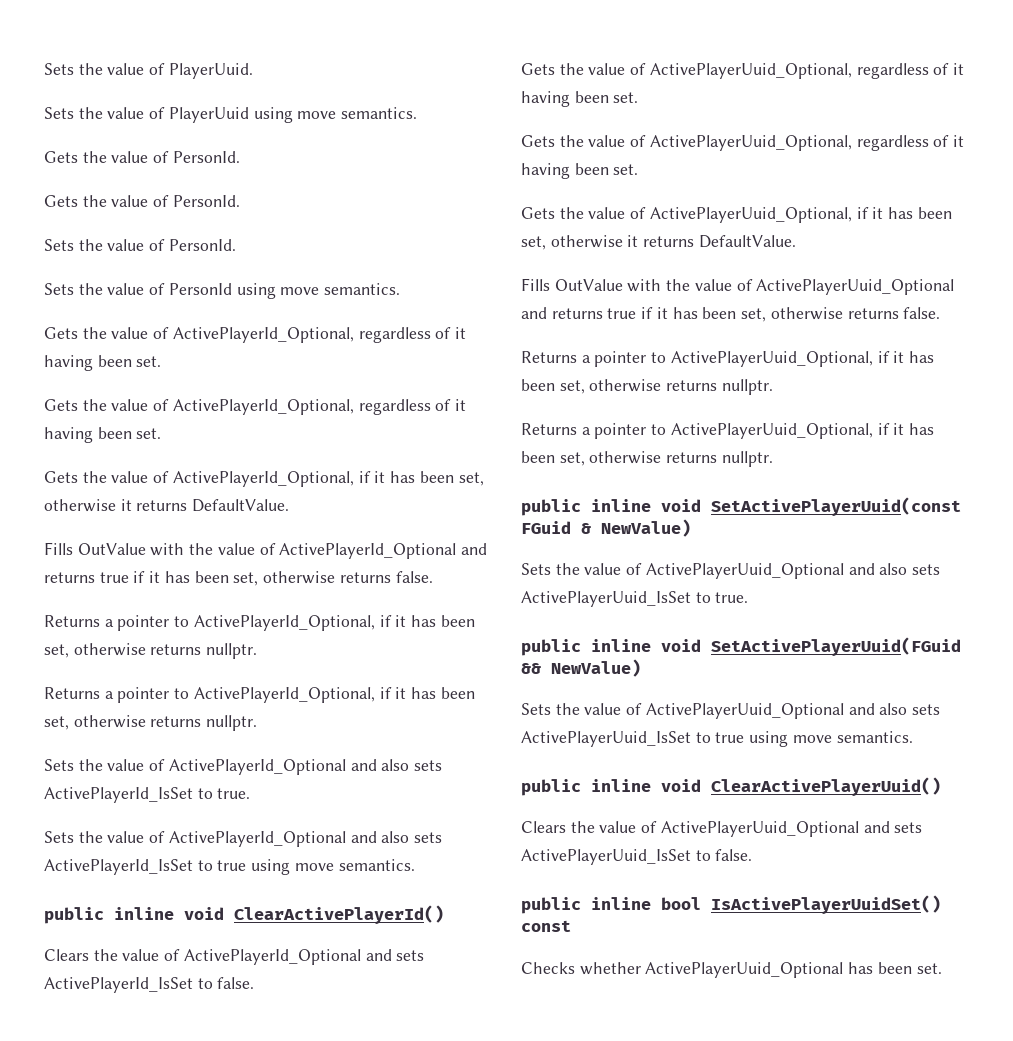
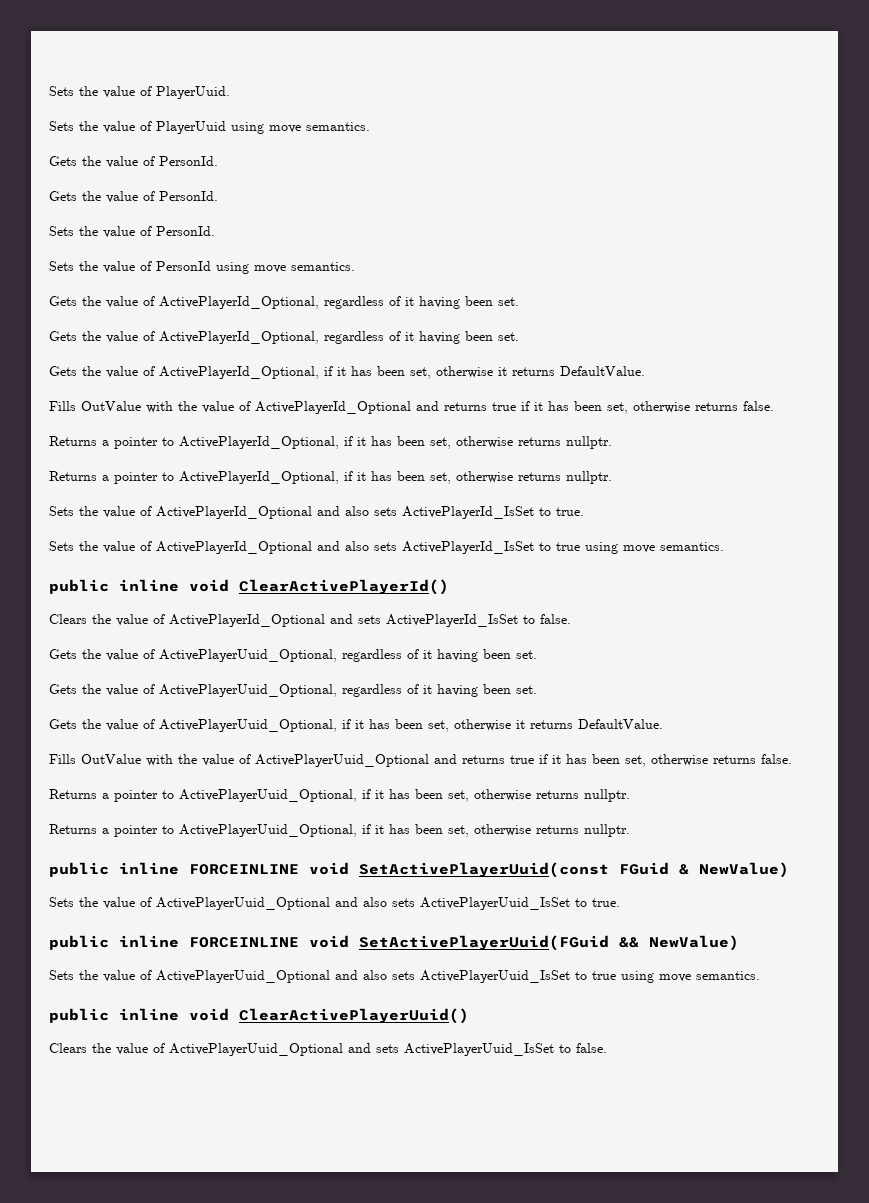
- public inline void SetActivePlayerUuid(const FGuid & NewValue)
+ public inline FORCEINLINE void SetActivePlayerUuid(const FGuid & NewValue)
- public inline void SetActivePlayerUuid(FGuid && NewValue)
+ public inline FORCEINLINE void SetActivePlayerUuid(FGuid && NewValue)
- public inline bool IsActivePlayerUuidSet() const
- Checks whether ActivePlayerUuid_Optional has been set.

